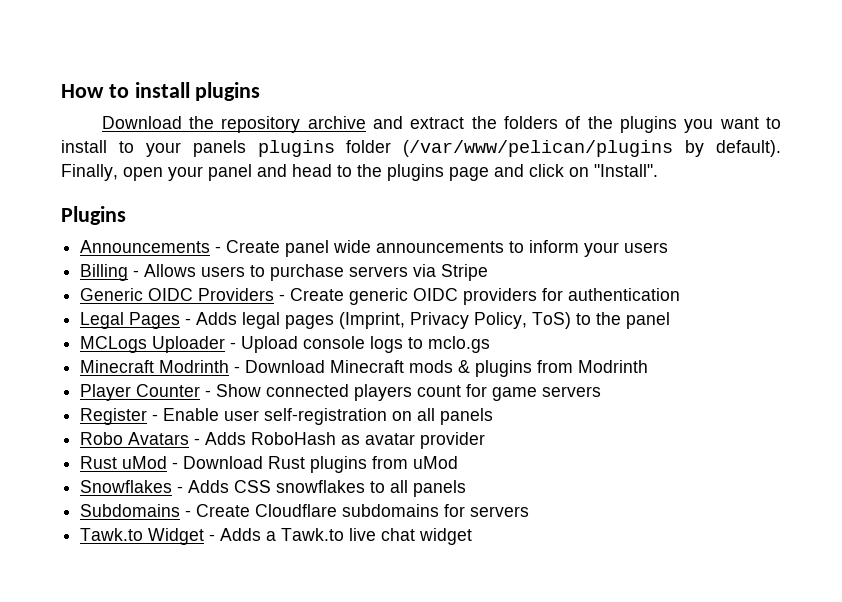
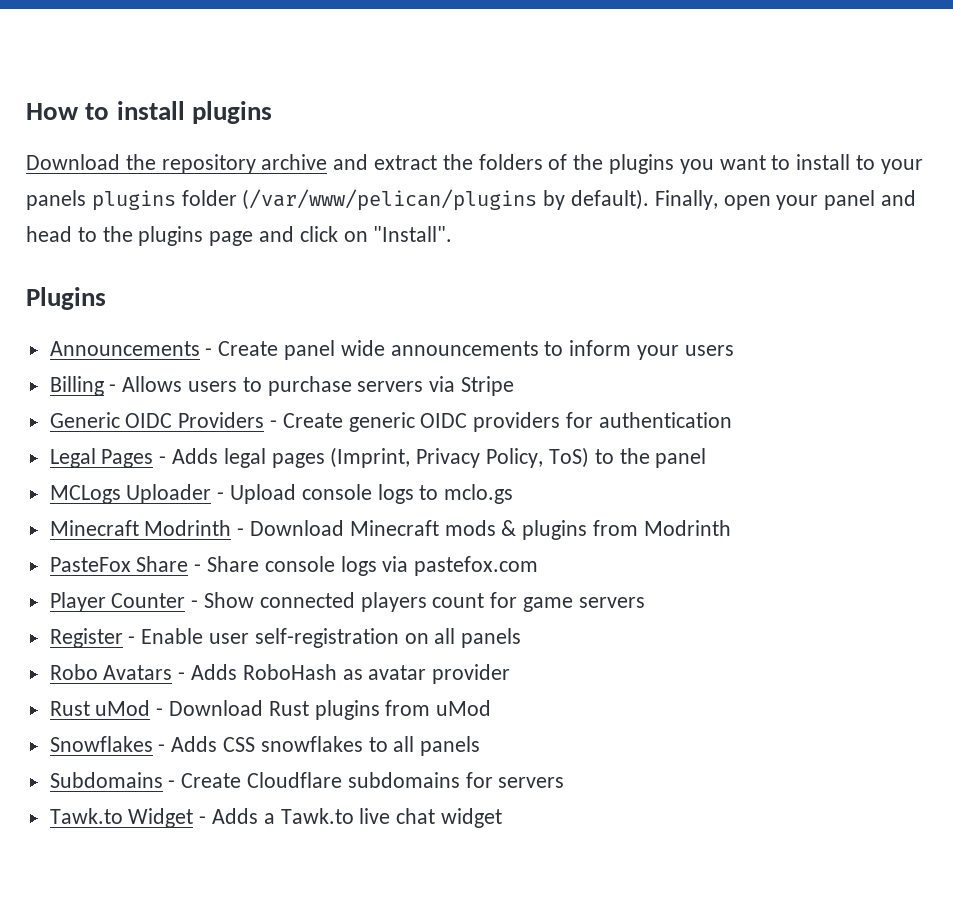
+ PasteFox Share - Share console logs via pastefox.com

